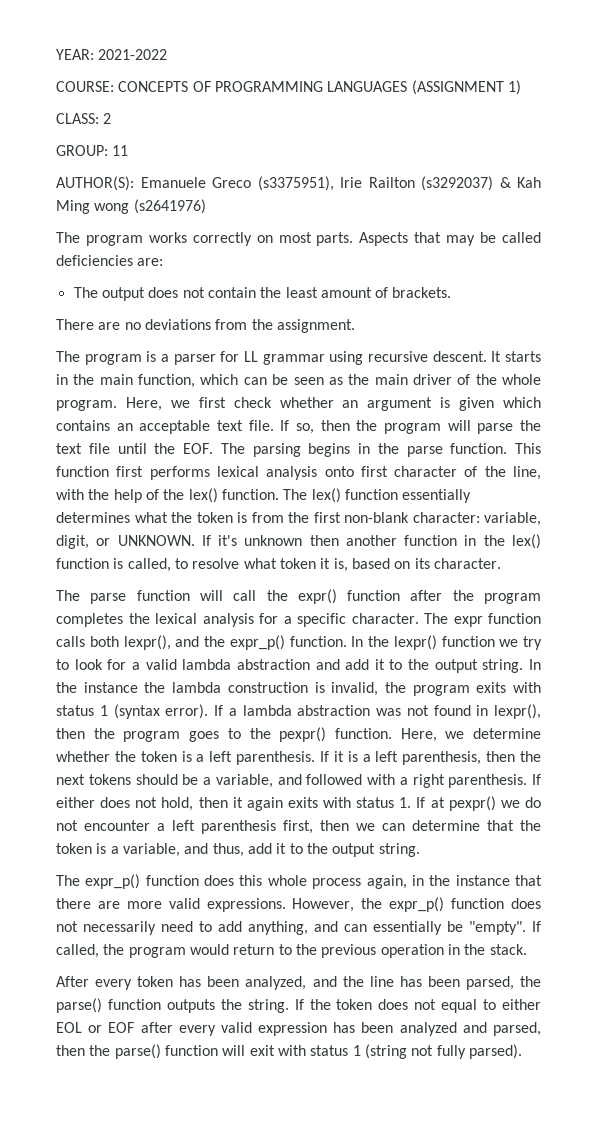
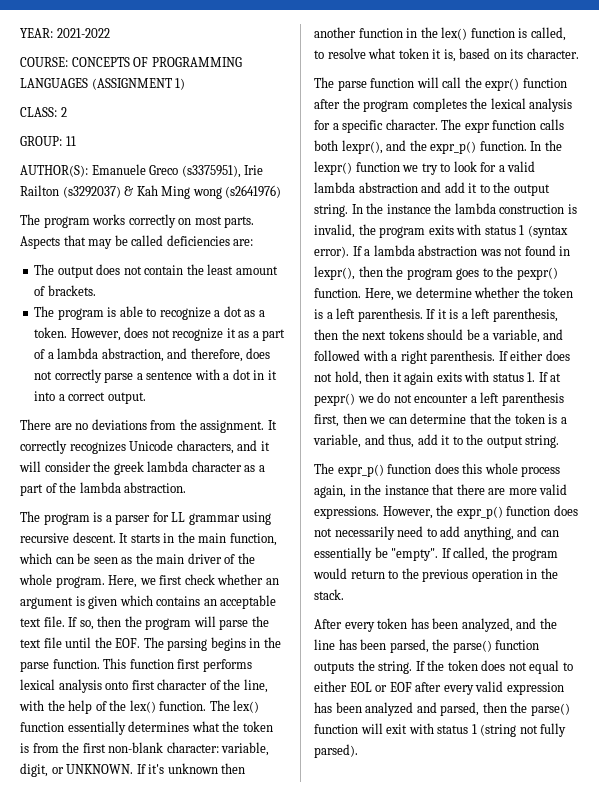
+ The program is able to recognize a dot as a token. However, does not recognize it as a part of a lambda abstraction, and therefore, does not correctly parse a sentence with a dot in it into a correct output.
+ It correctly recognizes Unicode characters, and it will consider the greek lambda character as a part of the lambda abstraction.

